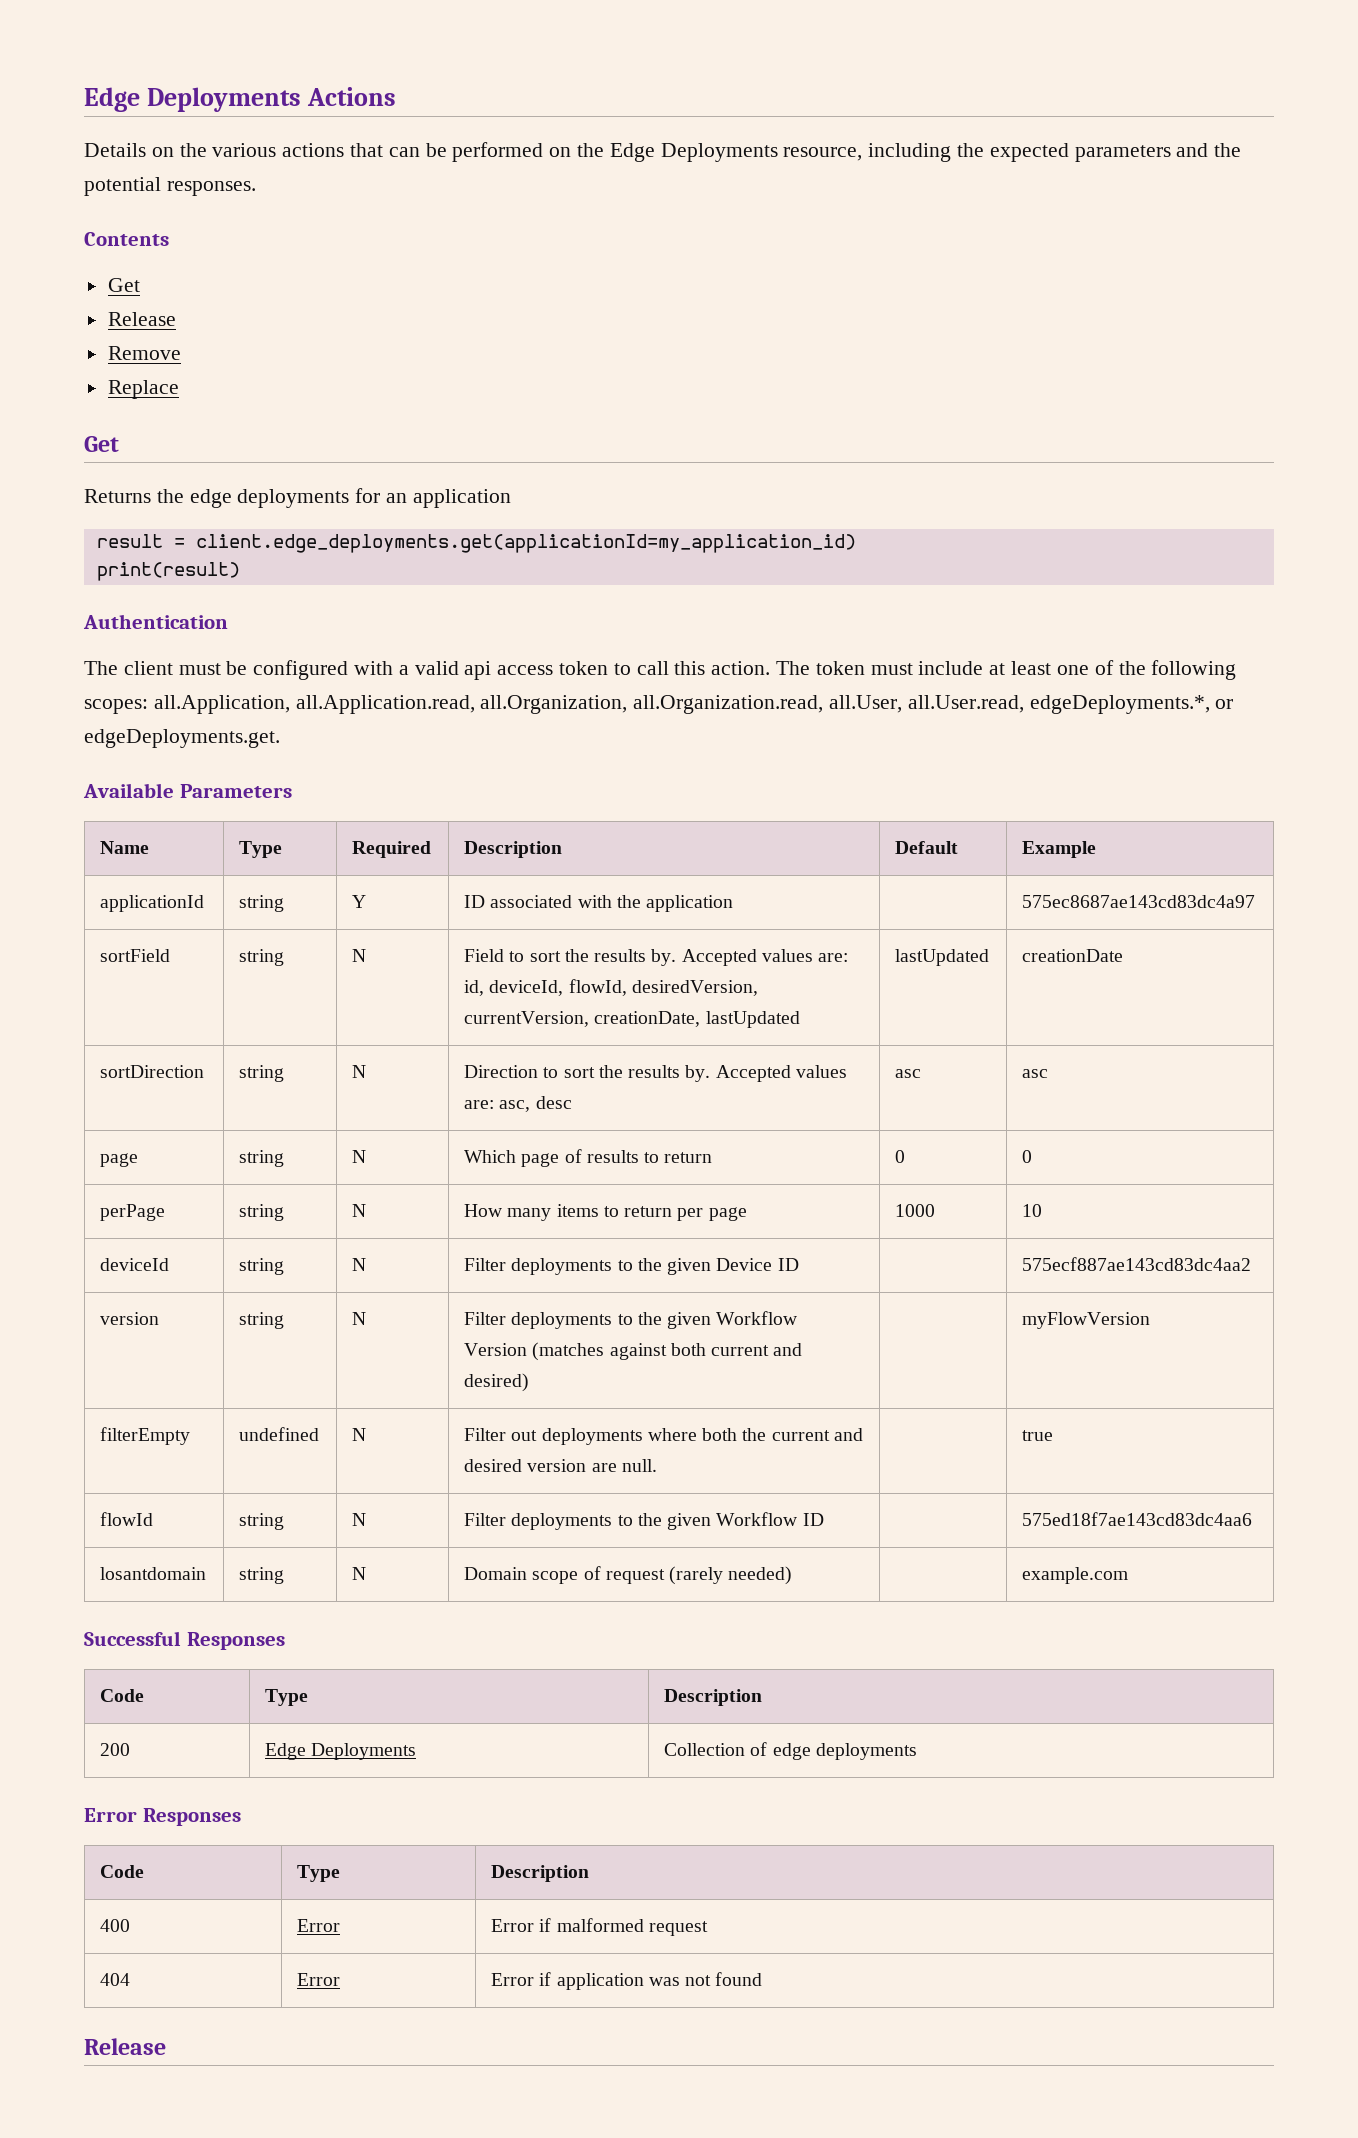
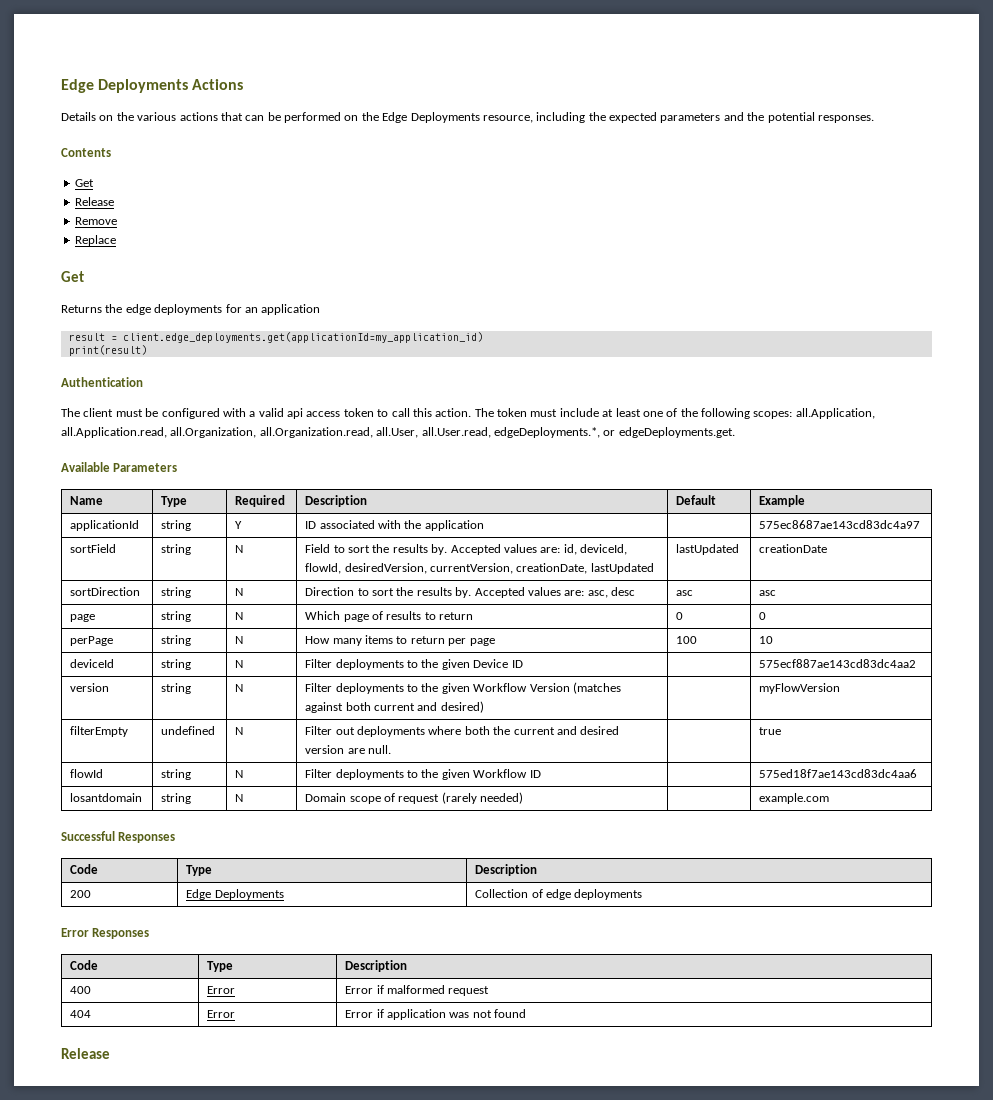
- perPage | string | N | How many items to return per page | 1000 | 10
+ perPage | string | N | How many items to return per page | 100 | 10

